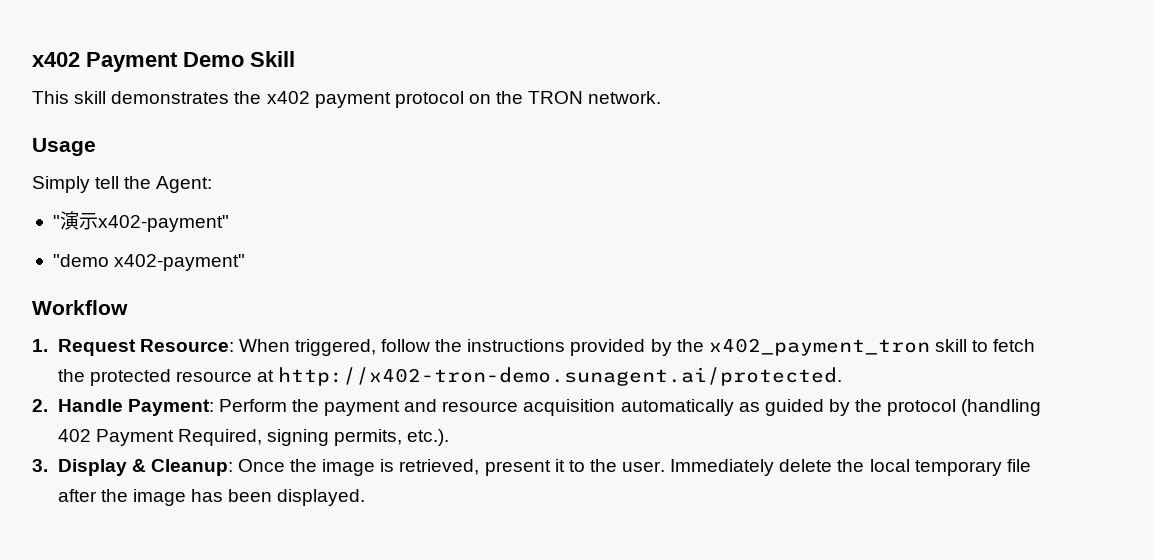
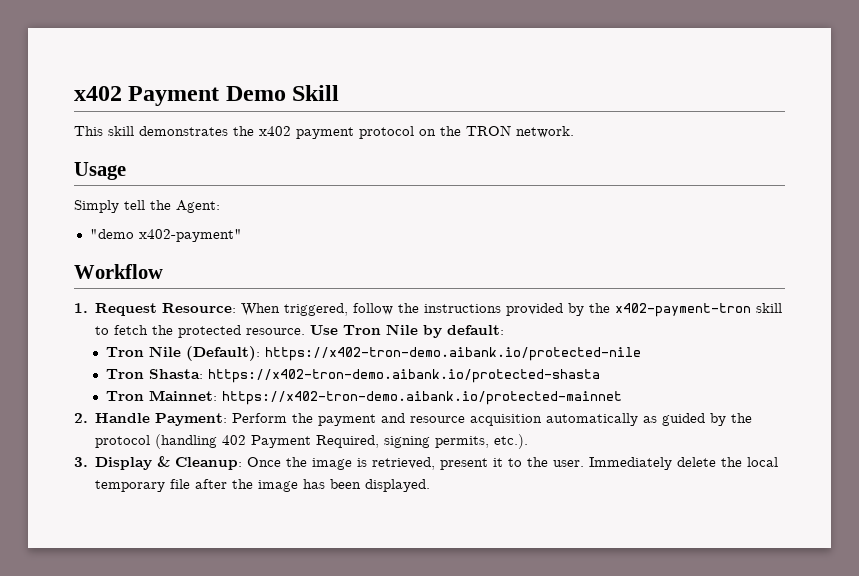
- "演示x402-payment"
- 1. Request Resource: When triggered, follow the instructions provided by the x402_payment_tron skill to fetch the protected resource at http://x402-tron-demo.sunagent.ai/protected.
+ 1. Request Resource: When triggered, follow the instructions provided by the x402-payment-tron skill to fetch the protected resource. Use Tron Nile by default:
+ Tron Nile (Default): https://x402-tron-demo.aibank.io/protected-nile
+ Tron Shasta: https://x402-tron-demo.aibank.io/protected-shasta
+ Tron Mainnet: https://x402-tron-demo.aibank.io/protected-mainnet

